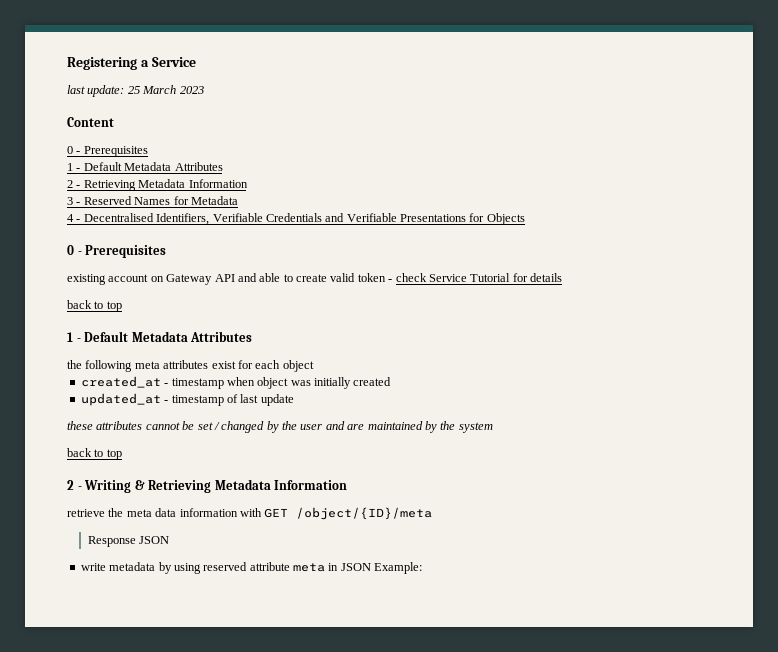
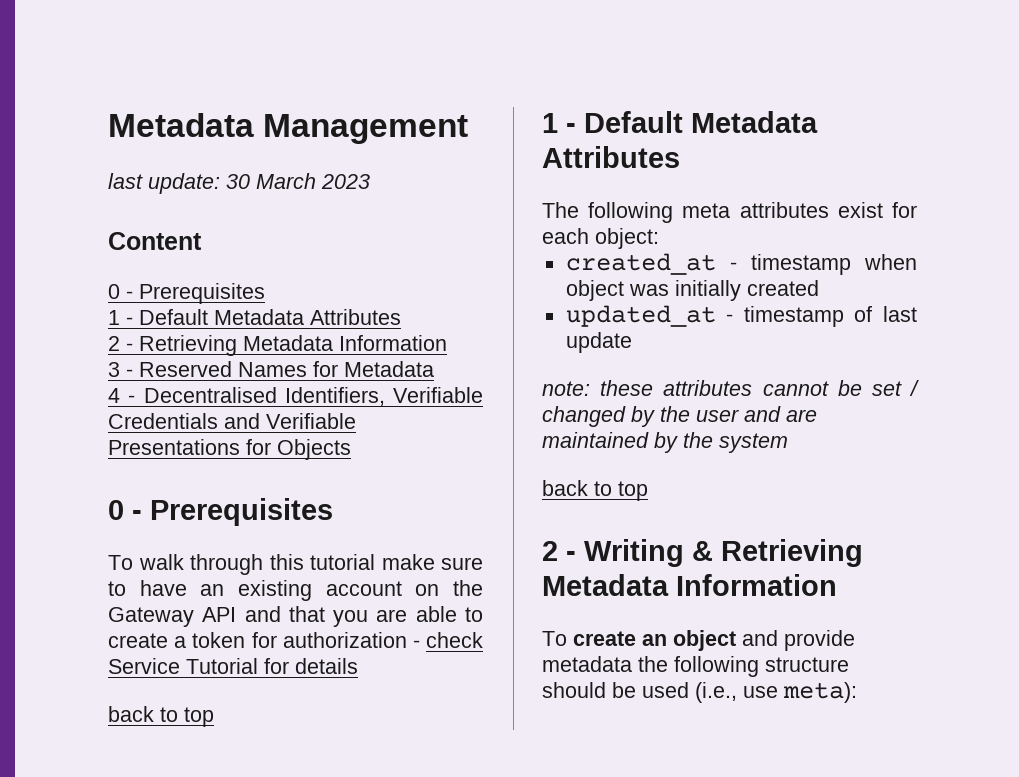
- Registering a Service
+ Metadata Management
- last update: 25 March 2023
+ last update: 30 March 2023
- existing account on Gateway API and able to create valid token - check Service Tutorial for details
+ To walk through this tutorial make sure to have an existing account on the Gateway API and that you are able to create a token for authorization - check Service Tutorial for details
- the following meta attributes exist for each object
+ The following meta attributes exist for each object:
- these attributes cannot be set / changed by the user and are maintained by the system
+ note: these attributes cannot be set / changed by the user and are maintained by the system
- retrieve the meta data information with GET /object/{ID}/meta
- Response JSON
- write metadata by using reserved attribute meta in JSON Example:
+ To create an object and provide metadata the following structure should be used (i.e., use meta):

